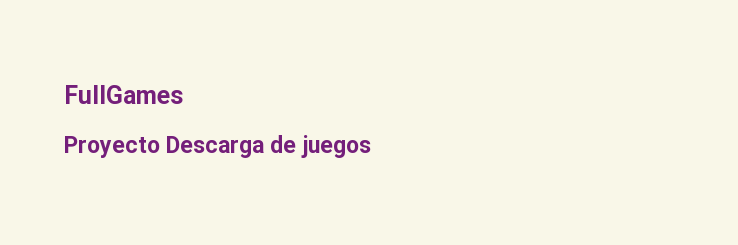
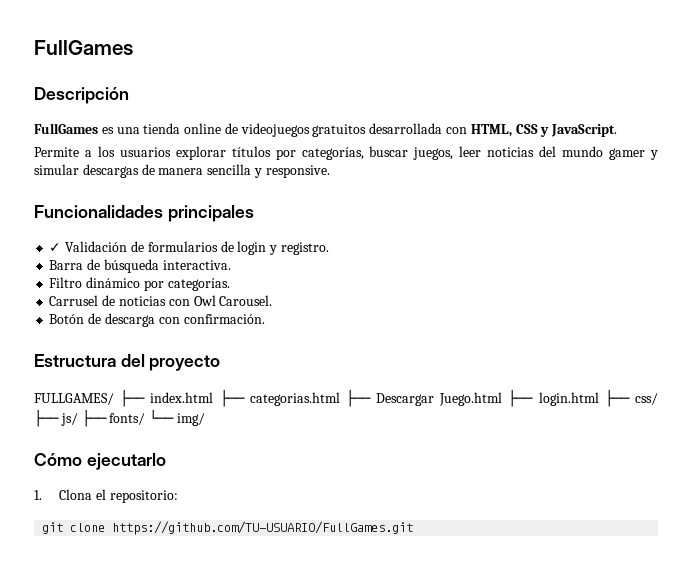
- Proyecto Descarga de juegos
+ Descripción
+ FullGames es una tienda online de videojuegos gratuitos desarrollada con HTML, CSS y JavaScript.
+ Permite a los usuarios explorar títulos por categorías, buscar juegos, leer noticias del mundo gamer y simular descargas de manera sencilla y responsive.
+ Funcionalidades principales
+ ✓ Validación de formularios de login y registro.
+ Barra de búsqueda interactiva.
+ Filtro dinámico por categorías.
+ Carrusel de noticias con Owl Carousel.
+ Botón de descarga con confirmación.
+ Estructura del proyecto
+ FULLGAMES/ ├── index.html ├── categorias.html ├── Descargar Juego.html ├── login.html ├── css/ ├── js/ ├── fonts/ └── img/
+ Cómo ejecutarlo
+ 1. Clona el repositorio:
+ git clone https://github.com/TU-USUARIO/FullGames.git

